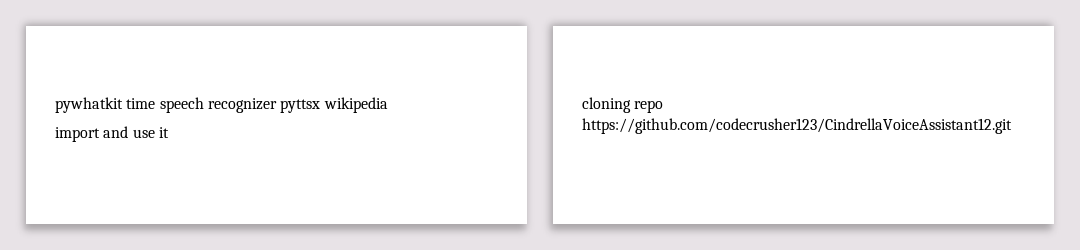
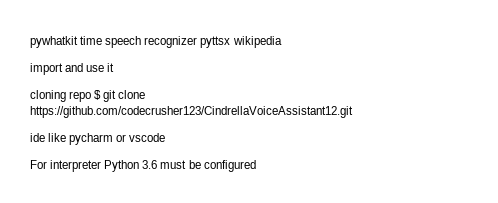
- cloning repo https://github.com/codecrusher123/CindrellaVoiceAssistant12.git
+ cloning repo $ git clone https://github.com/codecrusher123/CindrellaVoiceAssistant12.git
+ ide like pycharm or vscode
+ For interpreter Python 3.6 must be configured

